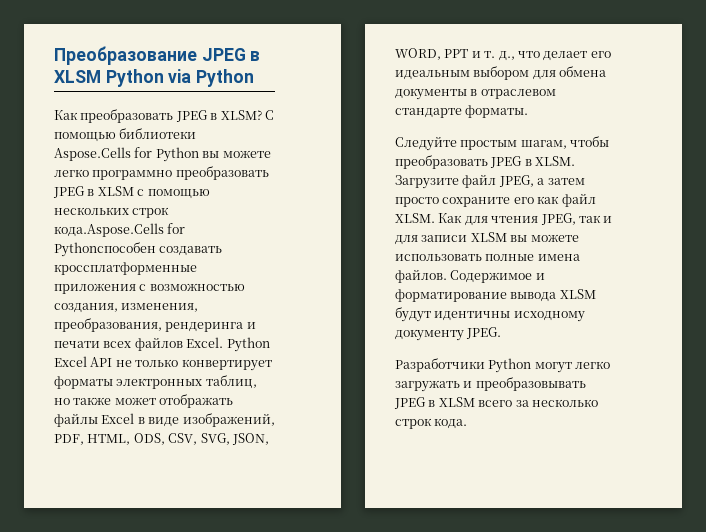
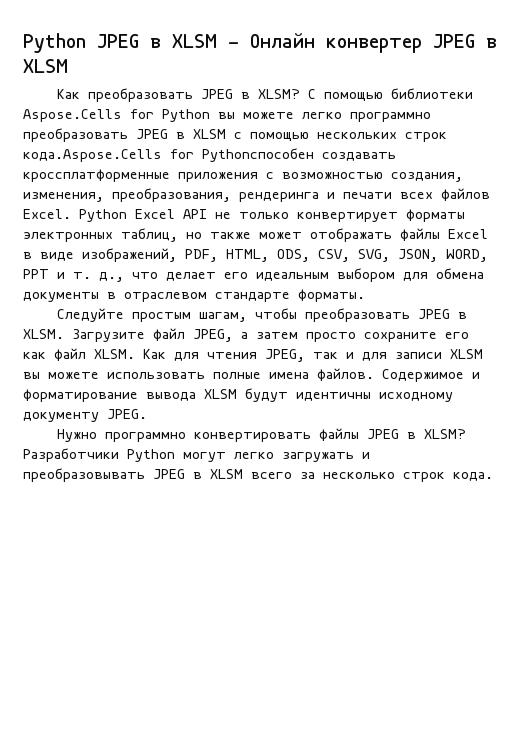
- Преобразование JPEG в XLSM Python via Python
+ Python JPEG в XLSM - Онлайн конвертер JPEG в XLSM
+ Нужно программно конвертировать файлы JPEG в XLSM?

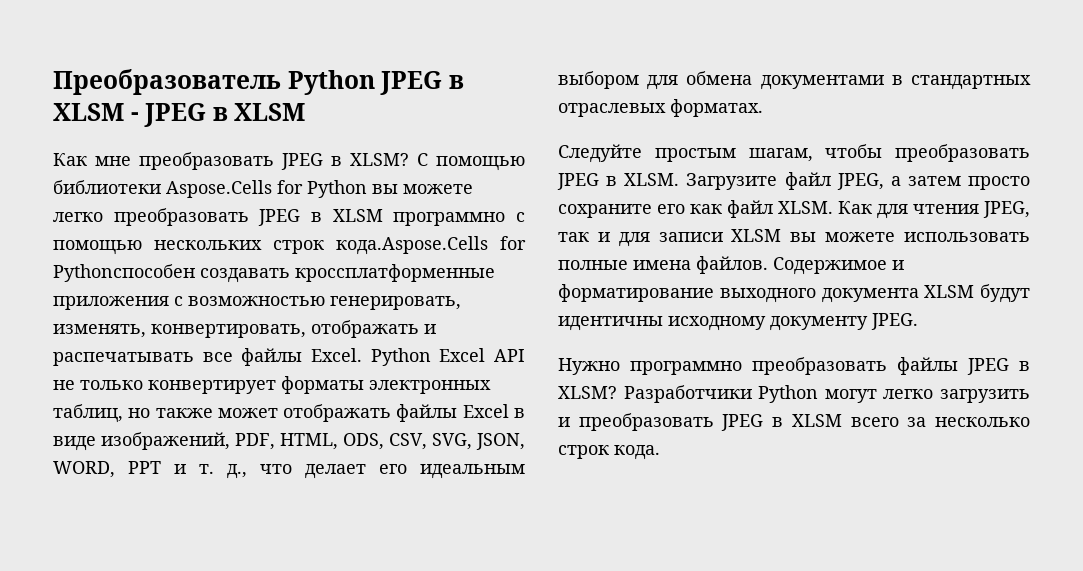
- Python JPEG в XLSM - Онлайн конвертер JPEG в XLSM
+ Преобразователь Python JPEG в XLSM - JPEG в XLSM
- Как преобразовать JPEG в XLSM?
+ Как мне преобразовать JPEG в XLSM?
- С помощью библиотеки Aspose.Cells for Python вы можете легко программно преобразовать JPEG в XLSM с помощью нескольких строк кода.Aspose.Cells for Pythonспособен создавать кроссплатформенные приложения с возможностью создания, изменения, преобразования, рендеринга и печати всех файлов Excel.
+ С помощью библиотеки Aspose.Cells for Python вы можете легко преобразовать JPEG в XLSM программно с помощью нескольких строк кода.Aspose.Cells for Pythonспособен создавать кроссплатформенные приложения с возможностью генерировать, изменять, конвертировать, отображать и распечатывать все файлы Excel.
- Python Excel API не только конвертирует форматы электронных таблиц, но также может отображать файлы Excel в виде изображений, PDF, HTML, ODS, CSV, SVG, JSON, WORD, PPT и т. д., что делает его идеальным выбором для обмена документы в отраслевом стандарте форматы.
+ Python Excel API не только конвертирует форматы электронных таблиц, но также может отображать файлы Excel в виде изображений, PDF, HTML, ODS, CSV, SVG, JSON, WORD, PPT и т. д., что делает его идеальным выбором для обмена документами в стандартных отраслевых форматах.
- Содержимое и форматирование вывода XLSM будут идентичны исходному документу JPEG.
+ Содержимое и форматирование выходного документа XLSM будут идентичны исходному документу JPEG.
- Нужно программно конвертировать файлы JPEG в XLSM?
+ Нужно программно преобразовать файлы JPEG в XLSM?
- Разработчики Python могут легко загружать и преобразовывать JPEG в XLSM всего за несколько строк кода.
+ Разработчики Python могут легко загрузить и преобразовать JPEG в XLSM всего за несколько строк кода.

